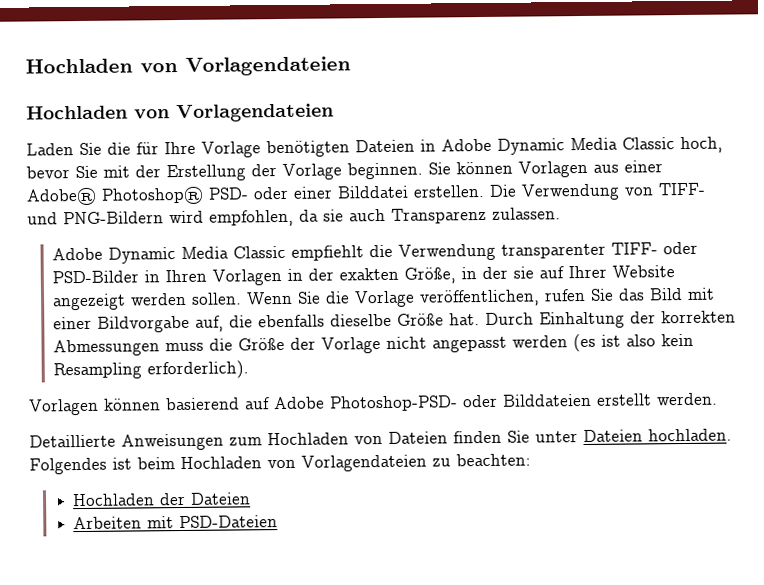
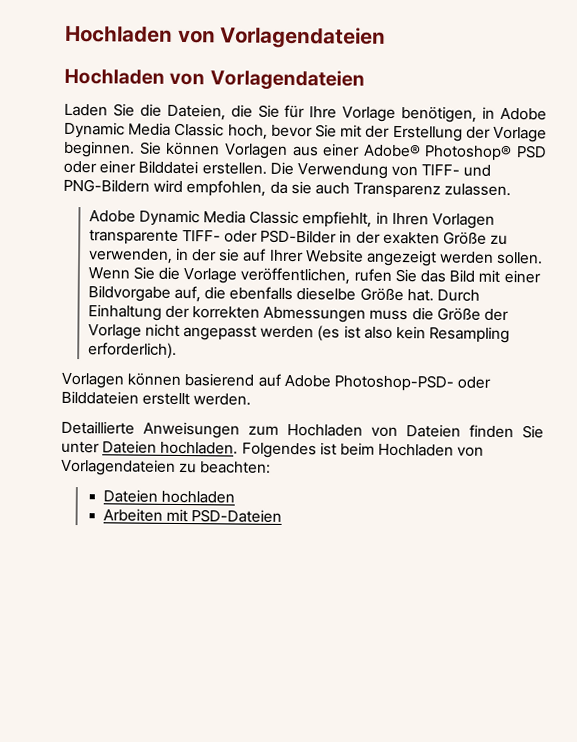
- Laden Sie die für Ihre Vorlage benötigten Dateien in Adobe Dynamic Media Classic hoch, bevor Sie mit der Erstellung der Vorlage beginnen.
+ Laden Sie die Dateien, die Sie für Ihre Vorlage benötigen, in Adobe Dynamic Media Classic hoch, bevor Sie mit der Erstellung der Vorlage beginnen.
- Sie können Vorlagen aus einer Adobe® Photoshop® PSD- oder einer Bilddatei erstellen.
+ Sie können Vorlagen aus einer Adobe® Photoshop® PSD oder einer Bilddatei erstellen.
- Adobe Dynamic Media Classic empfiehlt die Verwendung transparenter TIFF- oder PSD-Bilder in Ihren Vorlagen in der exakten Größe, in der sie auf Ihrer Website angezeigt werden sollen.
+ Adobe Dynamic Media Classic empfiehlt, in Ihren Vorlagen transparente TIFF- oder PSD-Bilder in der exakten Größe zu verwenden, in der sie auf Ihrer Website angezeigt werden sollen.
- Hochladen der Dateien
+ Dateien hochladen

